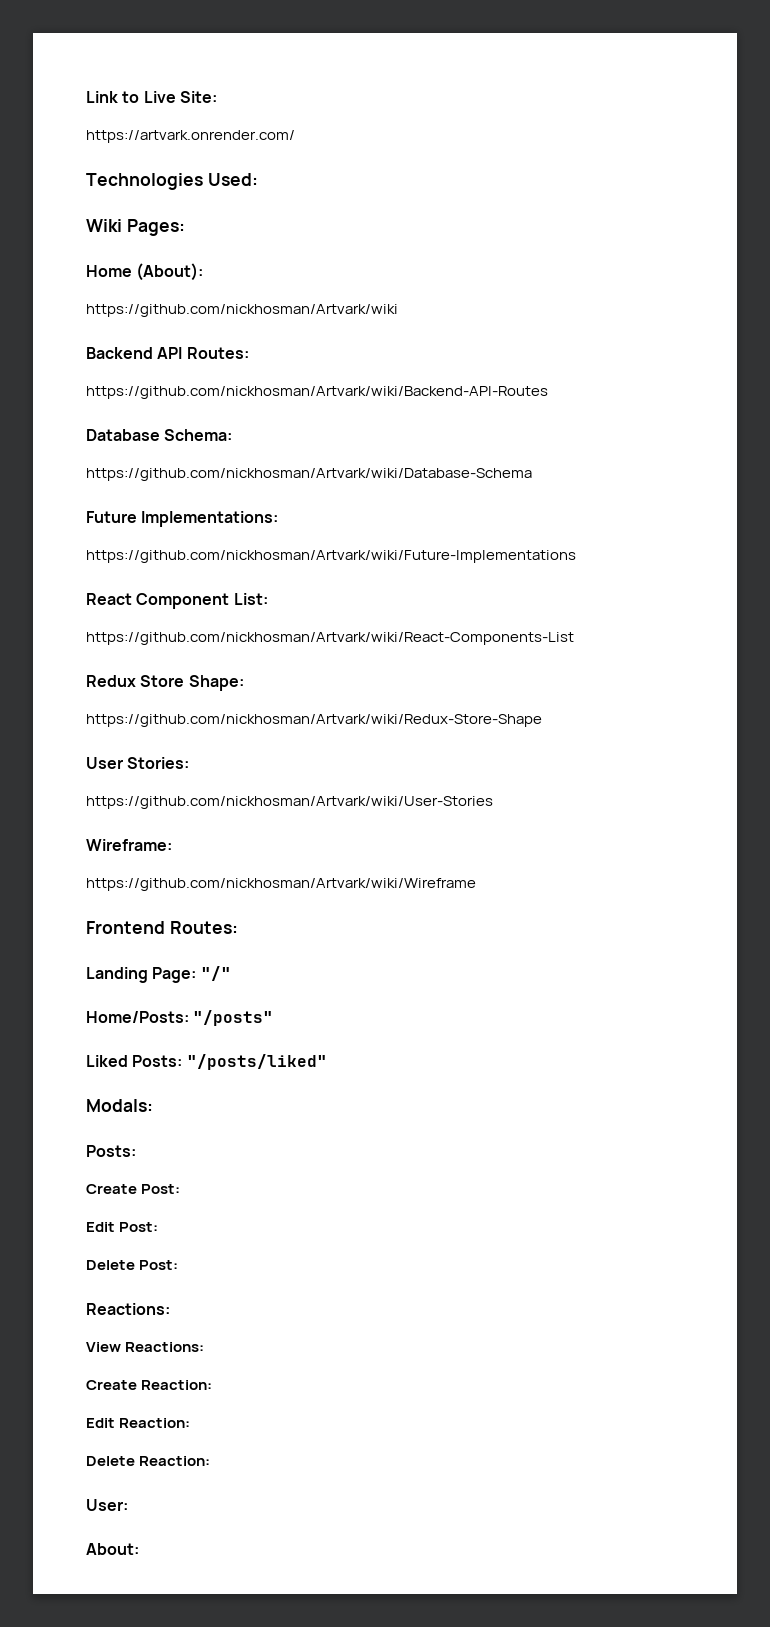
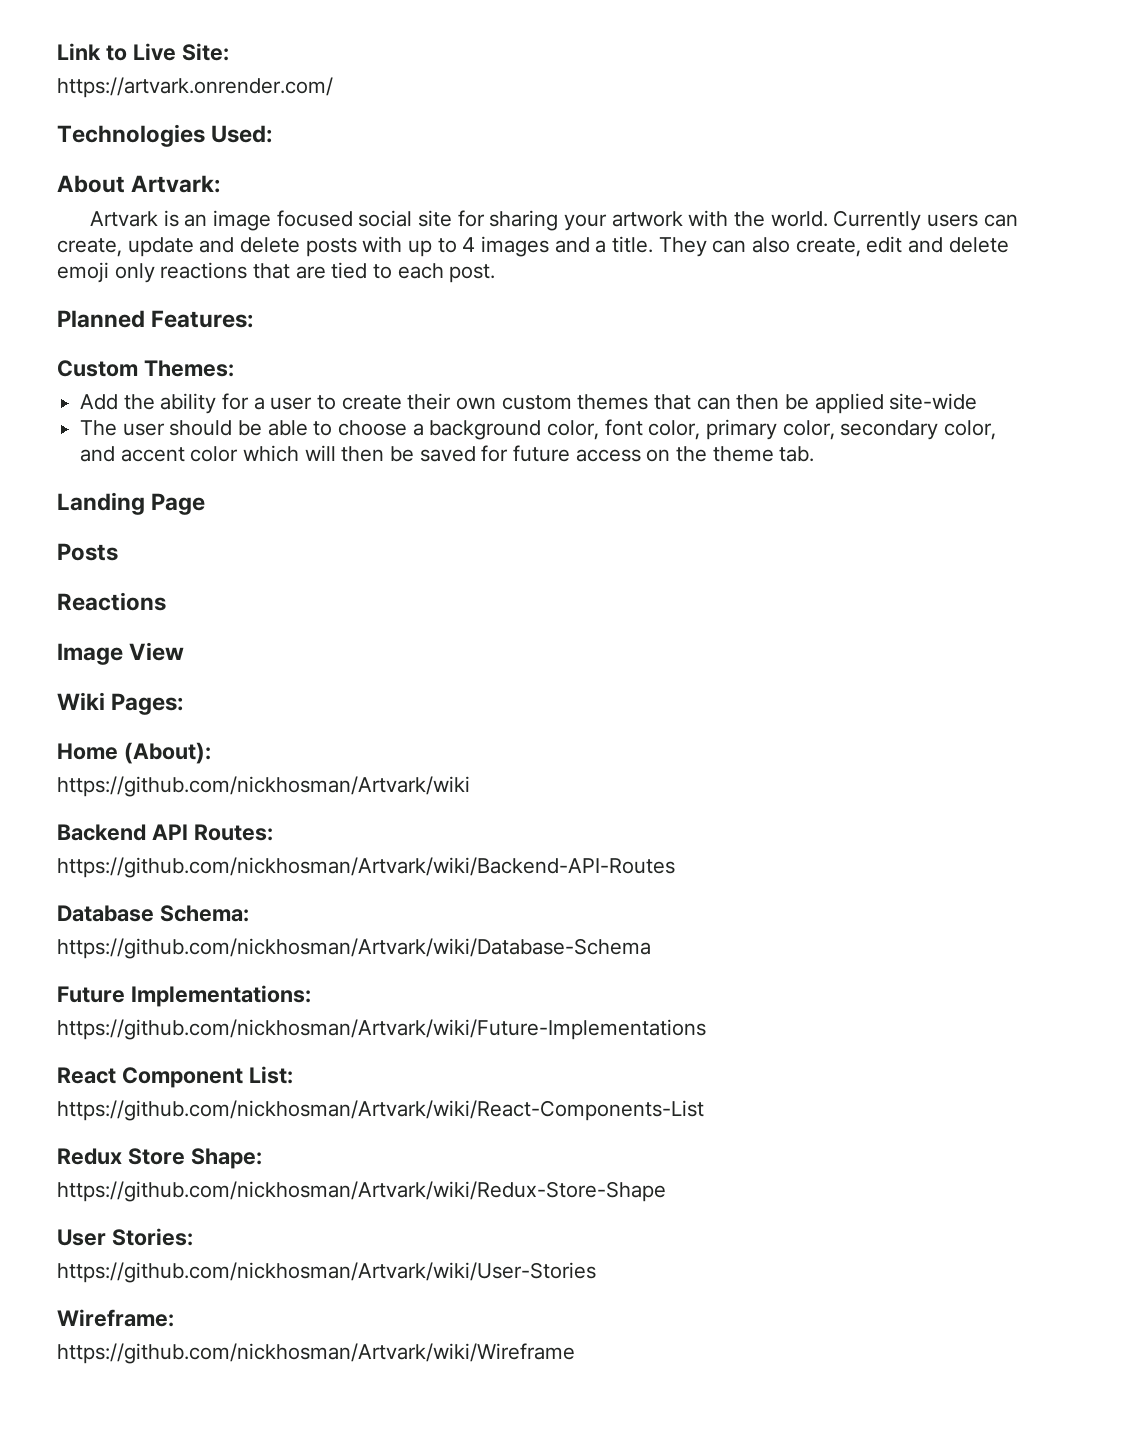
+ About Artvark:
+ Artvark is an image focused social site for sharing your artwork with the world. Currently users can create, update and delete posts with up to 4 images and a title. They can also create, edit and delete emoji only reactions that are tied to each post.
+ Planned Features:
+ Custom Themes:
+ Add the ability for a user to create their own custom themes that can then be applied site-wide
+ The user should be able to choose a background color, font color, primary color, secondary color, and accent color which will then be saved for future access on the theme tab.
+ Landing Page
+ Posts
+ Reactions
+ Image View
- Frontend Routes:
- Landing Page: "/"
- Home/Posts: "/posts"
- Liked Posts: "/posts/liked"
- Modals:
- Posts:
- Create Post:
- Edit Post:
- Delete Post:
- Reactions:
- View Reactions:
- Create Reaction:
- Edit Reaction:
- Delete Reaction:
- User:
- About:

